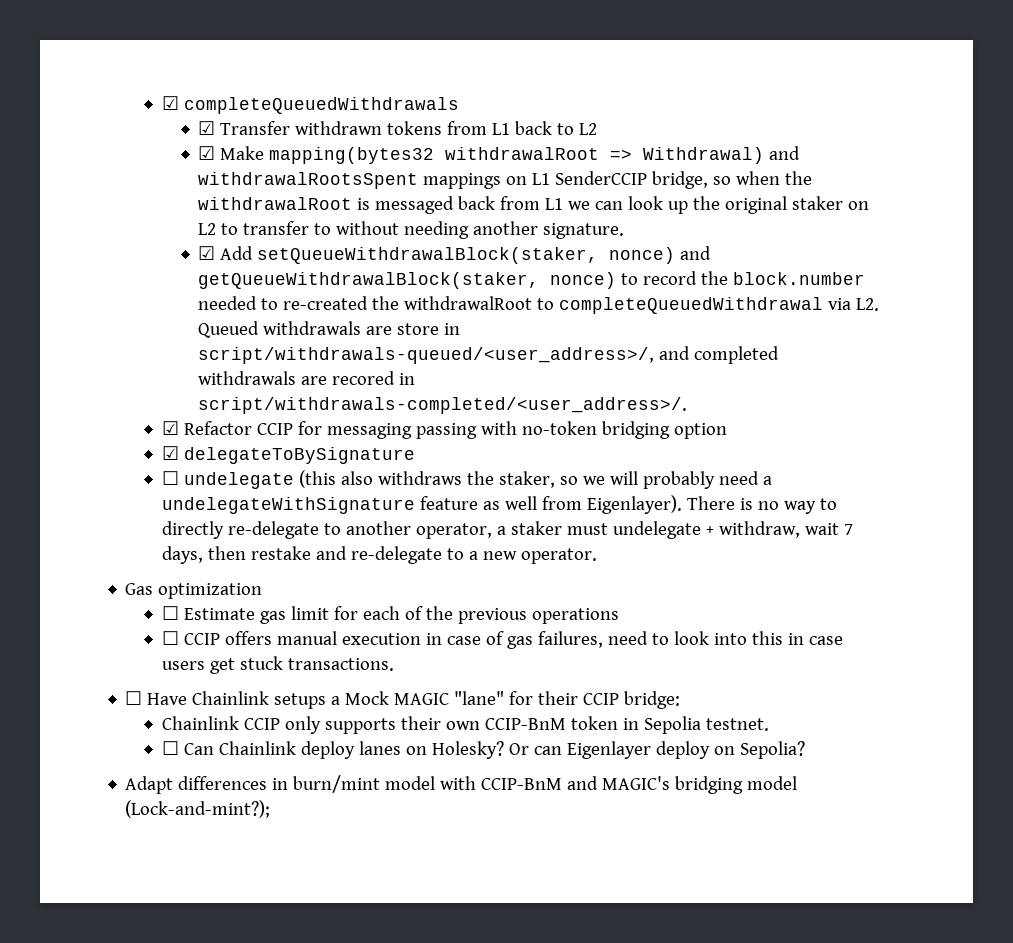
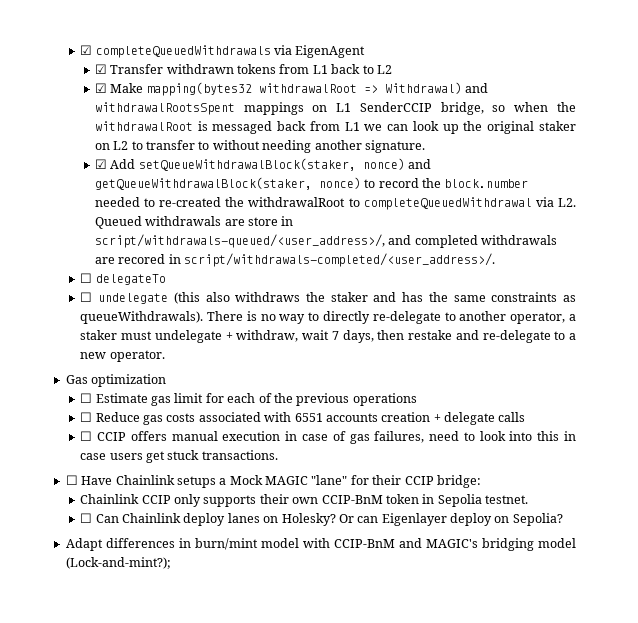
- ☑ completeQueuedWithdrawals
+ ☑ completeQueuedWithdrawals via EigenAgent
- ☑ Refactor CCIP for messaging passing with no-token bridging option
- ☑ delegateToBySignature
+ ☐ delegateTo
- ☐ undelegate (this also withdraws the staker, so we will probably need a undelegateWithSignature feature as well from Eigenlayer).
+ ☐ undelegate (this also withdraws the staker and has the same constraints as queueWithdrawals).
+ ☐ Reduce gas costs associated with 6551 accounts creation + delegate calls

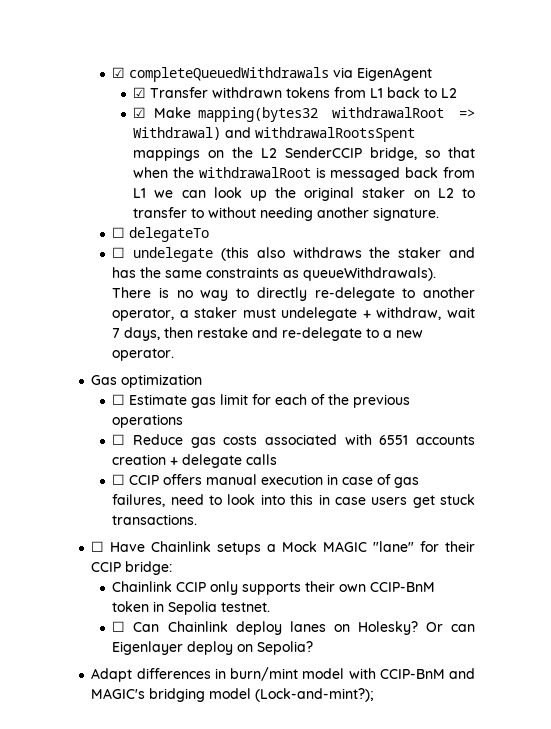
- ☑ Make mapping(bytes32 withdrawalRoot => Withdrawal) and withdrawalRootsSpent mappings on L1 SenderCCIP bridge, so when the withdrawalRoot is messaged back from L1 we can look up the original staker on L2 to transfer to without needing another signature.
+ ☑ Make mapping(bytes32 withdrawalRoot => Withdrawal) and withdrawalRootsSpent mappings on the L2 SenderCCIP bridge, so that when the withdrawalRoot is messaged back from L1 we can look up the original staker on L2 to transfer to without needing another signature.
- ☑ Add setQueueWithdrawalBlock(staker, nonce) and getQueueWithdrawalBlock(staker, nonce) to record the block.number needed to re-created the withdrawalRoot to completeQueuedWithdrawal via L2. Queued withdrawals are store in script/withdrawals-queued/<user_address>/, and completed withdrawals are recored in script/withdrawals-completed/<user_address>/.

